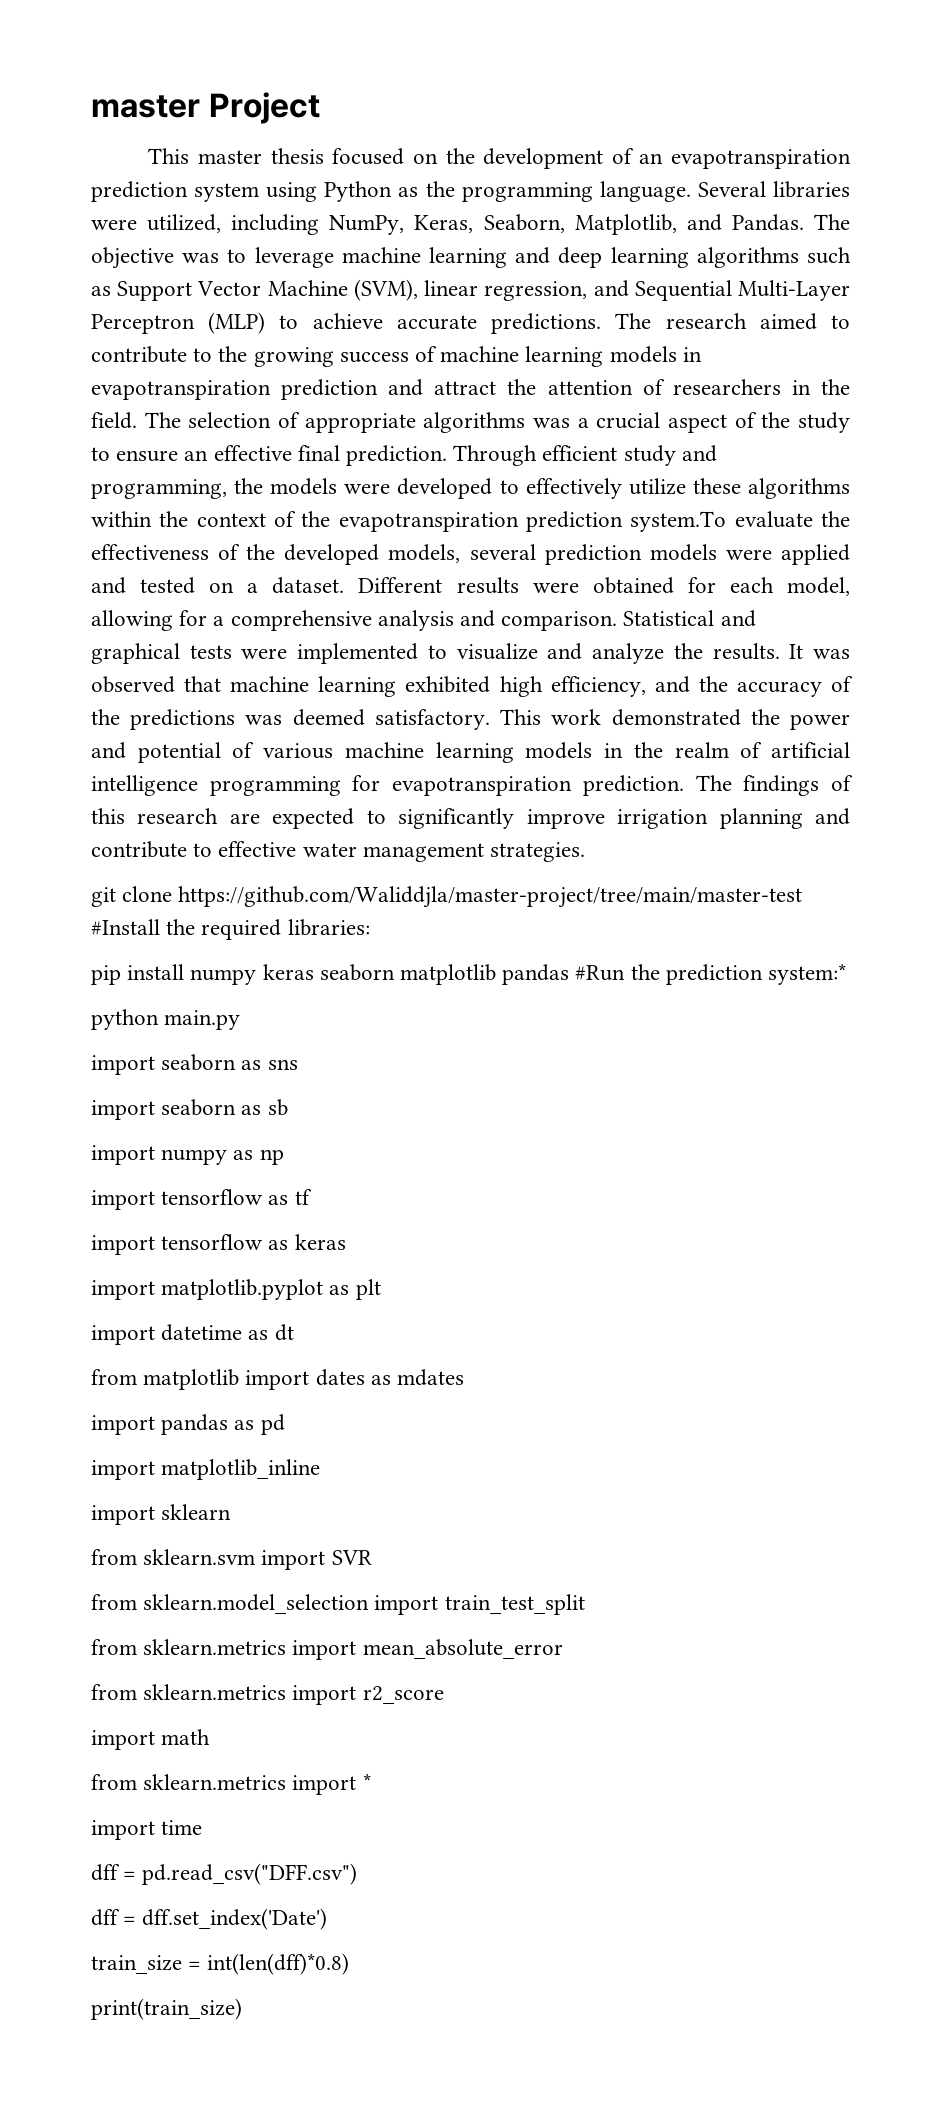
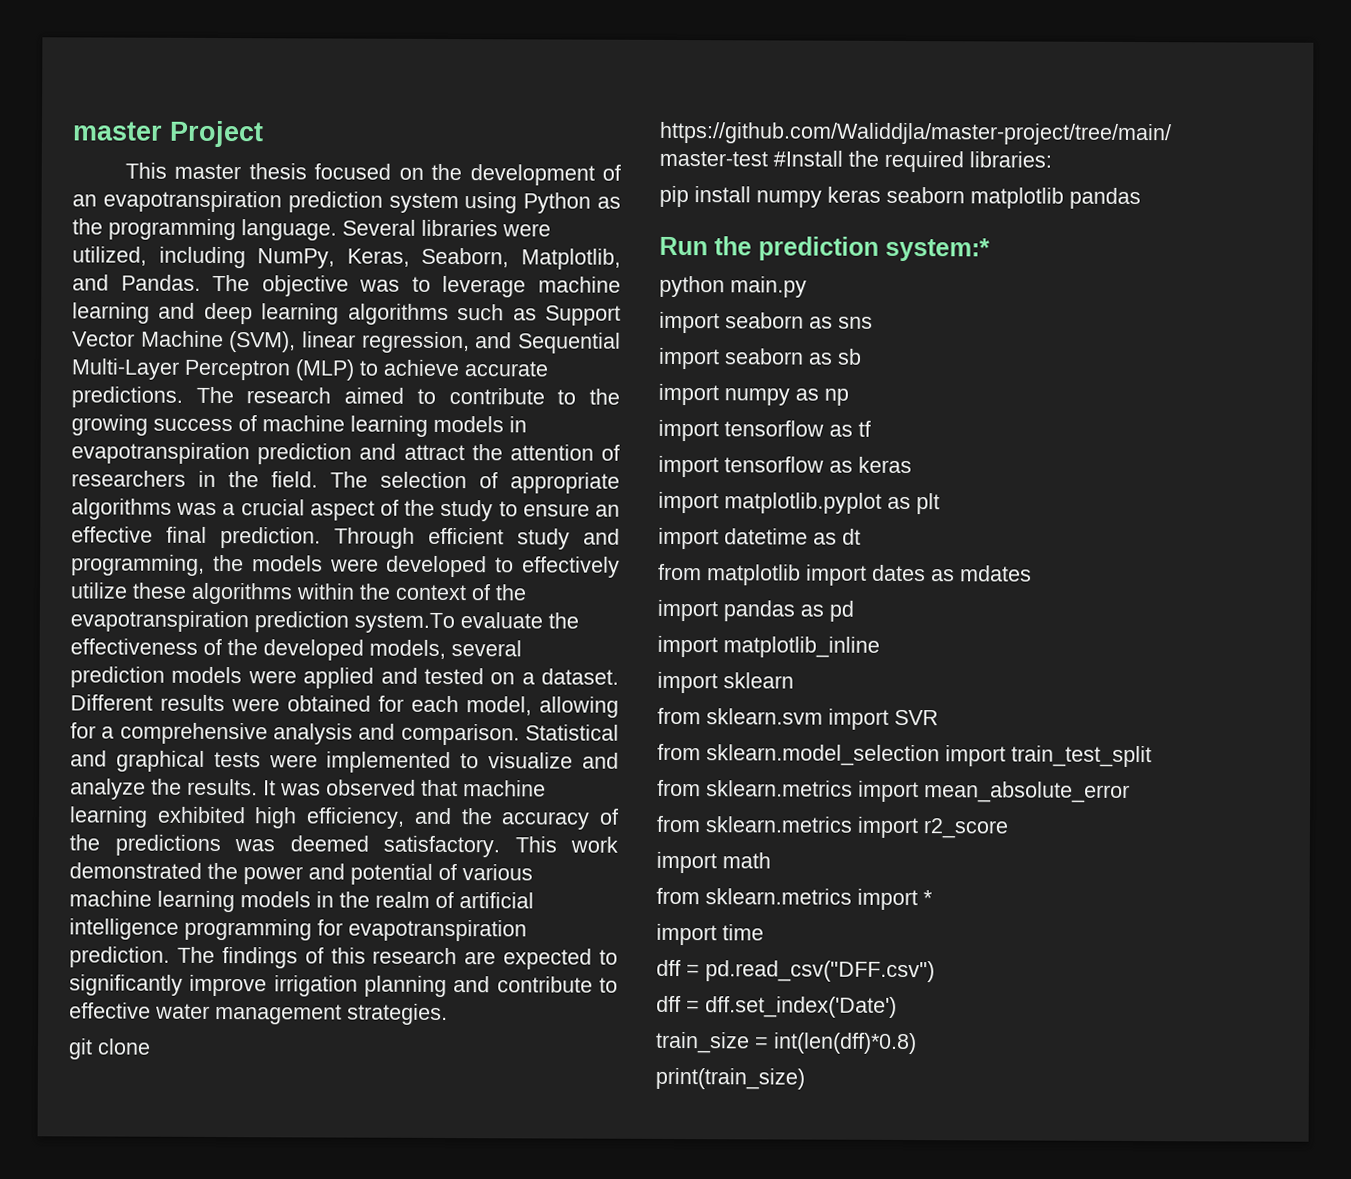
- pip install numpy keras seaborn matplotlib pandas #Run the prediction system:*
+ pip install numpy keras seaborn matplotlib pandas
+ Run the prediction system:*

